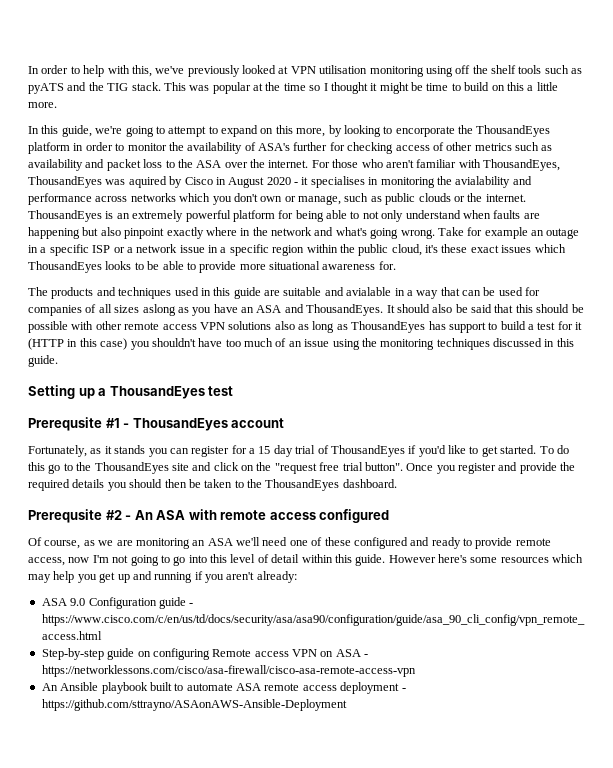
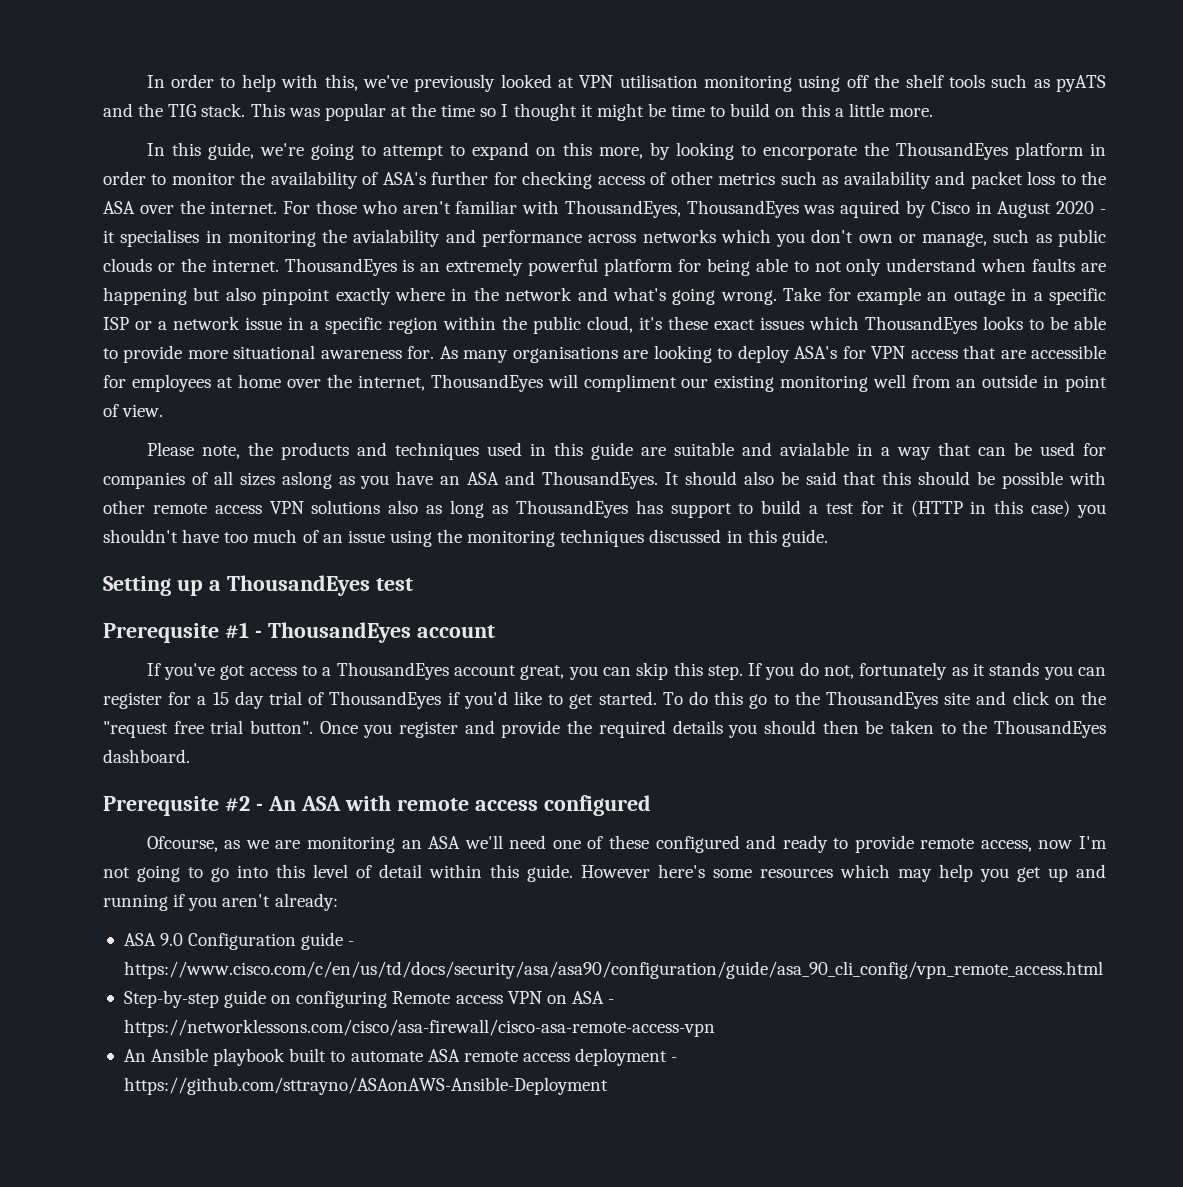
- Take for example an outage in a specific ISP or a network issue in a specific region within the public cloud, it's these exact issues which ThousandEyes looks to be able to provide more situational awareness for.
- The products and techniques used in this guide are suitable and avialable in a way that can be used for companies of all sizes aslong as you have an ASA and ThousandEyes.
+ Take for example an outage in a specific ISP or a network issue in a specific region within the public cloud, it's these exact issues which ThousandEyes looks to be able to provide more situational awareness for. As many organisations are looking to deploy ASA's for VPN access that are accessible for employees at home over the internet, ThousandEyes will compliment our existing monitoring well from an outside in point of view.
+ Please note, the products and techniques used in this guide are suitable and avialable in a way that can be used for companies of all sizes aslong as you have an ASA and ThousandEyes.
- Fortunately, as it stands you can register for a 15 day trial of ThousandEyes if you'd like to get started.
+ If you've got access to a ThousandEyes account great, you can skip this step. If you do not, fortunately as it stands you can register for a 15 day trial of ThousandEyes if you'd like to get started.
- Of course, as we are monitoring an ASA we'll need one of these configured and ready to provide remote access, now I'm not going to go into this level of detail within this guide.
+ Ofcourse, as we are monitoring an ASA we'll need one of these configured and ready to provide remote access, now I'm not going to go into this level of detail within this guide.

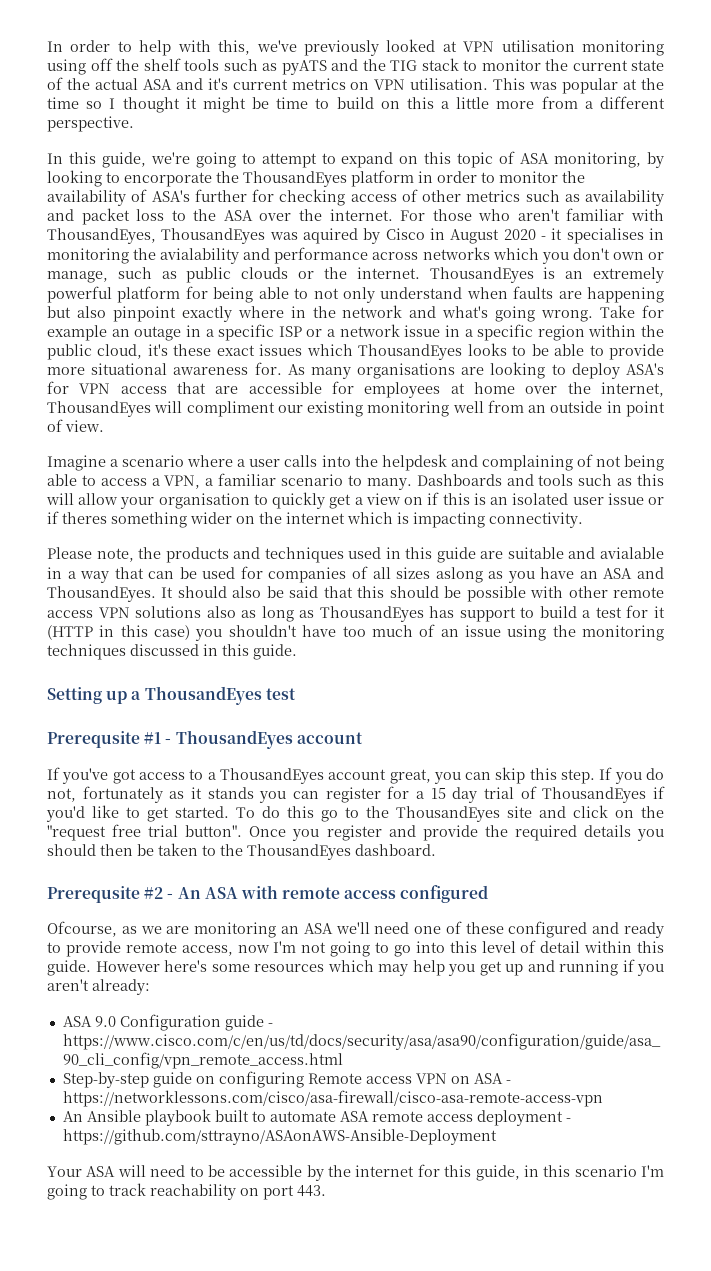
- In order to help with this, we've previously looked at VPN utilisation monitoring using off the shelf tools such as pyATS and the TIG stack.
+ In order to help with this, we've previously looked at VPN utilisation monitoring using off the shelf tools such as pyATS and the TIG stack to monitor the current state of the actual ASA and it's current metrics on VPN utilisation.
- This was popular at the time so I thought it might be time to build on this a little more.
+ This was popular at the time so I thought it might be time to build on this a little more from a different perspective.
- In this guide, we're going to attempt to expand on this more, by looking to encorporate the ThousandEyes platform in order to monitor the availability of ASA's further for checking access of other metrics such as availability and packet loss to the ASA over the internet.
+ In this guide, we're going to attempt to expand on this topic of ASA monitoring, by looking to encorporate the ThousandEyes platform in order to monitor the availability of ASA's further for checking access of other metrics such as availability and packet loss to the ASA over the internet.
+ Imagine a scenario where a user calls into the helpdesk and complaining of not being able to access a VPN, a familiar scenario to many. Dashboards and tools such as this will allow your organisation to quickly get a view on if this is an isolated user issue or if theres something wider on the internet which is impacting connectivity.
+ Your ASA will need to be accessible by the internet for this guide, in this scenario I'm going to track reachability on port 443.

